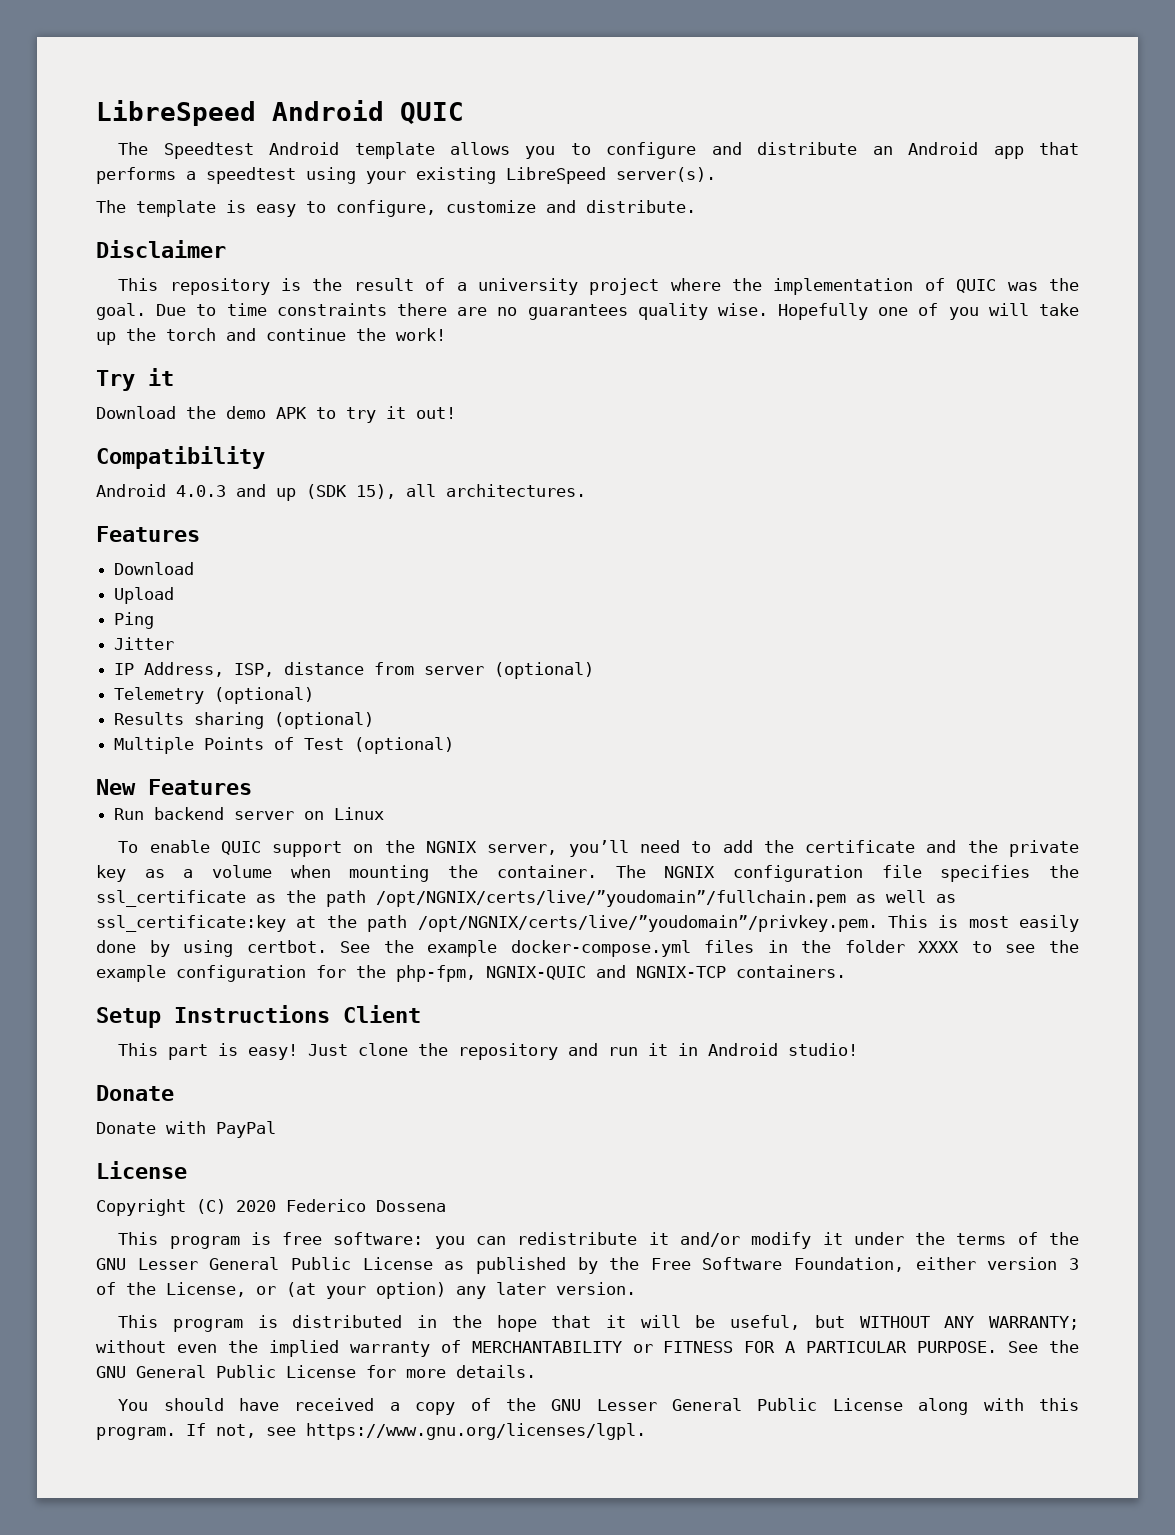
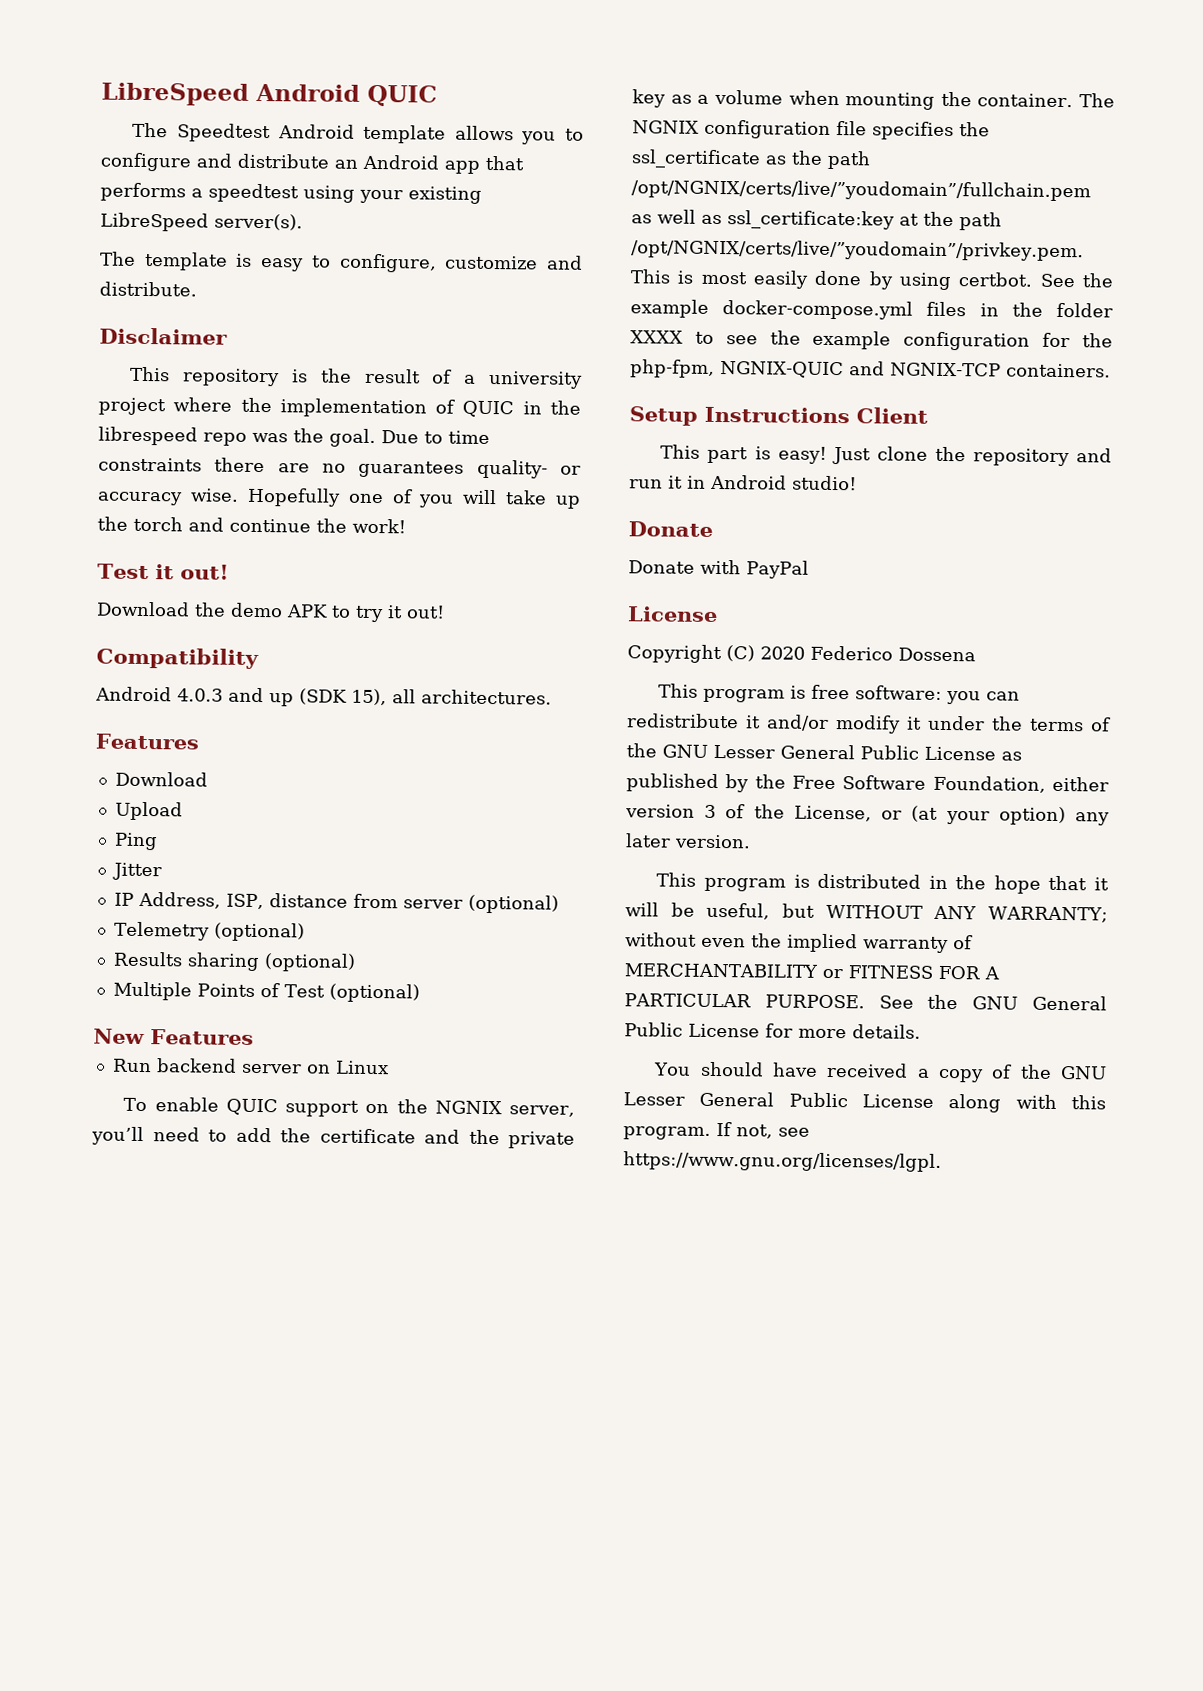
- This repository is the result of a university project where the implementation of QUIC was the goal.
+ This repository is the result of a university project where the implementation of QUIC in the librespeed repo was the goal.
- Due to time constraints there are no guarantees quality wise.
+ Due to time constraints there are no guarantees quality- or accuracy wise.
- Try it
+ Test it out!

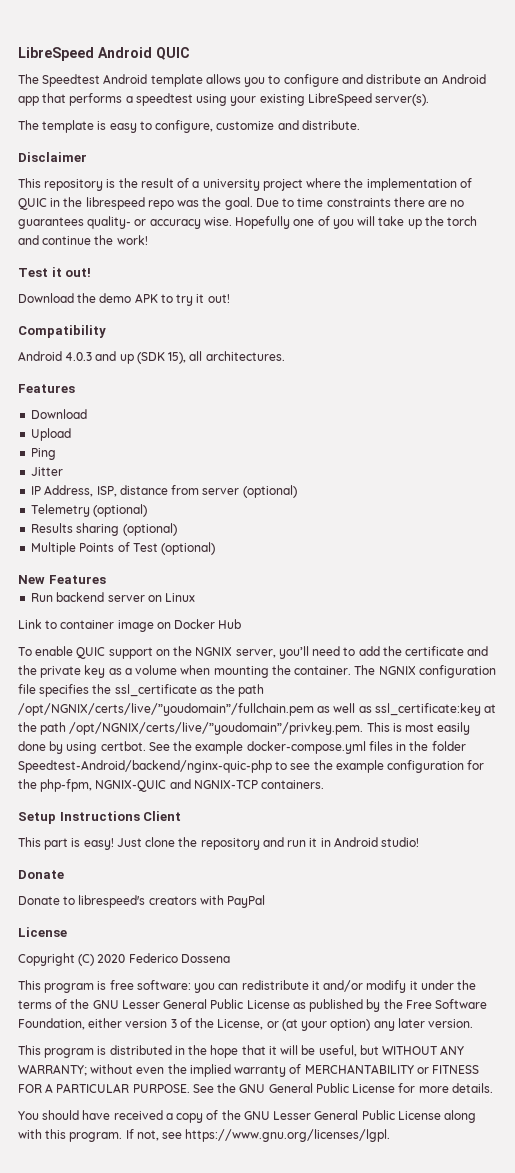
+ Link to container image on Docker Hub
- See the example docker-compose.yml files in the folder XXXX to see the example configuration for the php-fpm, NGNIX-QUIC and NGNIX-TCP containers.
+ See the example docker-compose.yml files in the folder Speedtest-Android/backend/nginx-quic-php to see the example configuration for the php-fpm, NGNIX-QUIC and NGNIX-TCP containers.
- Donate with PayPal
+ Donate to librespeed's creators with PayPal

